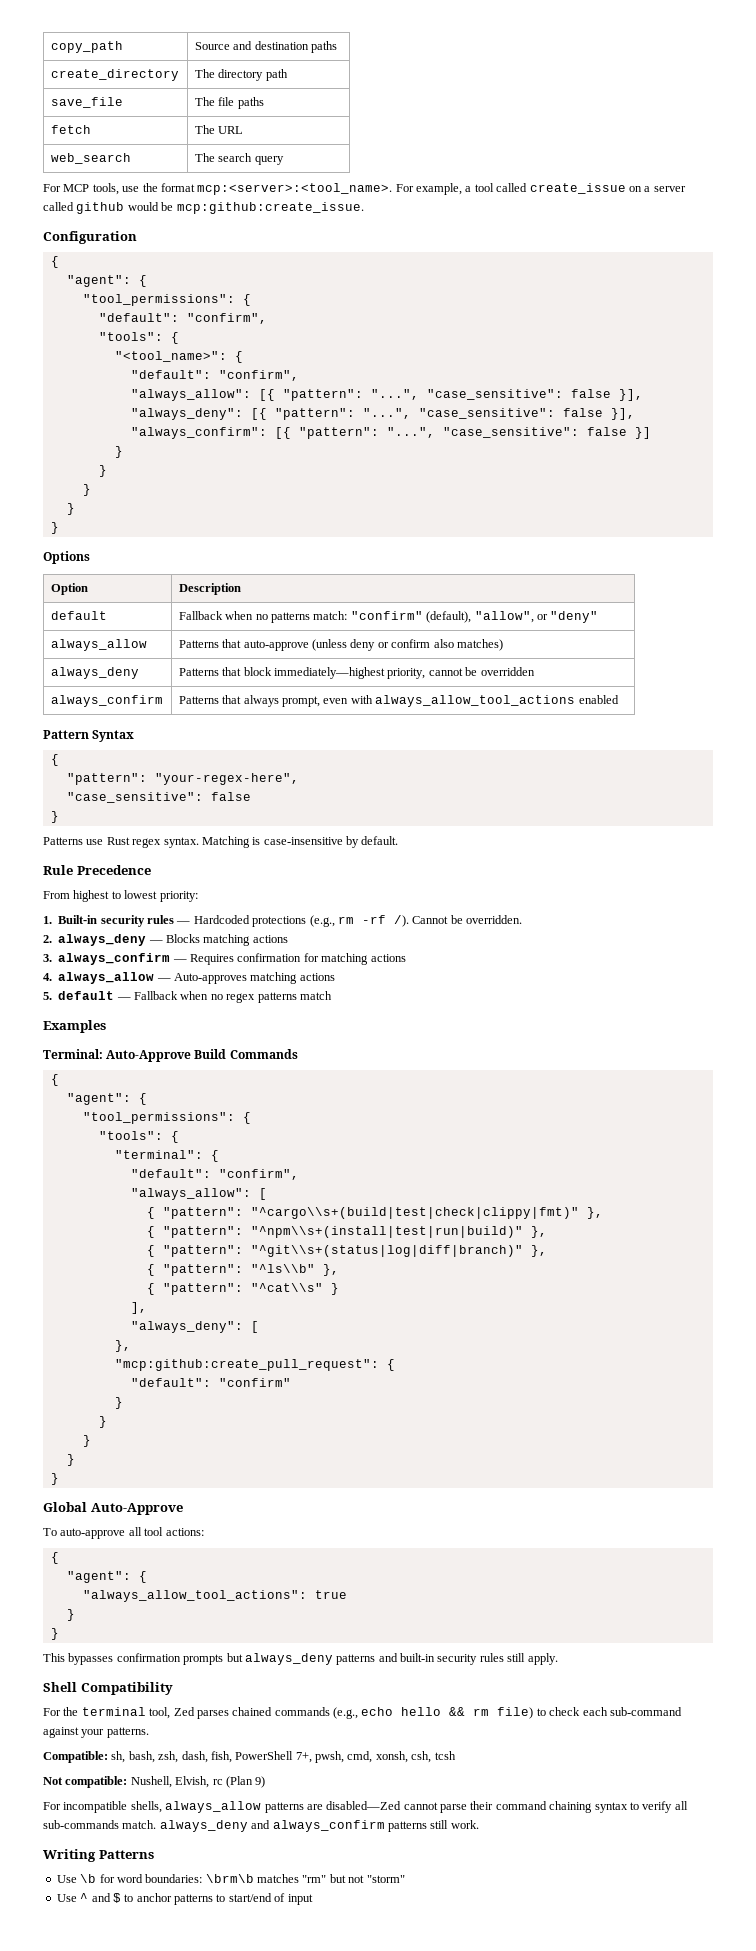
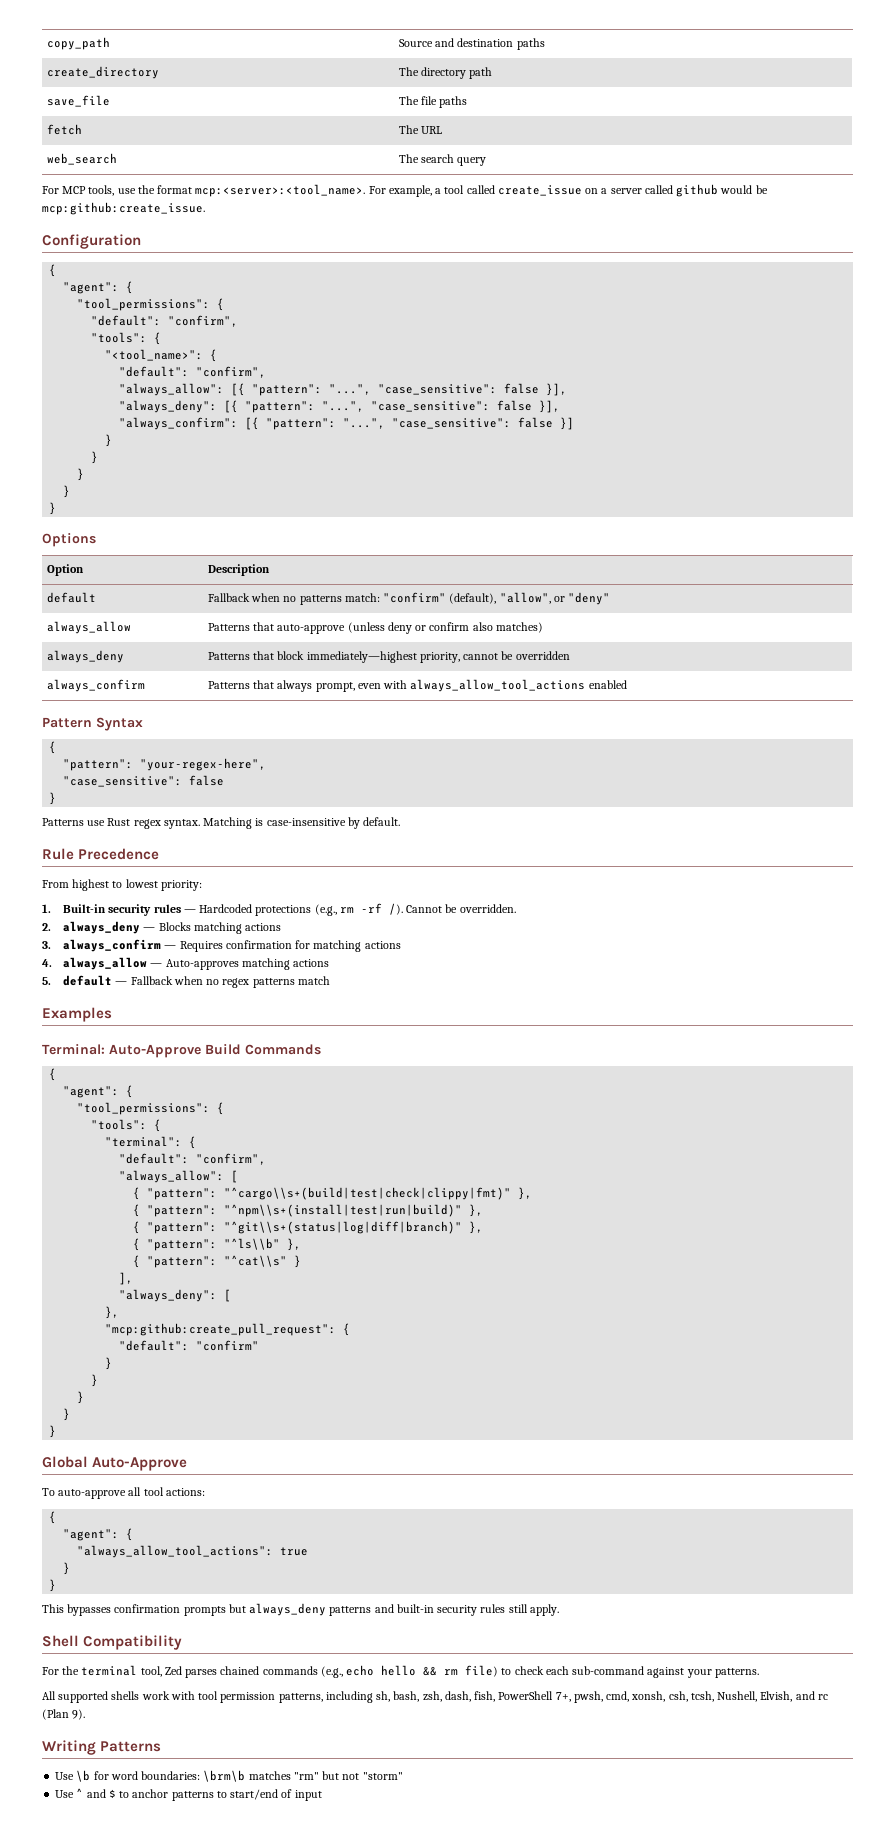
- Compatible: sh, bash, zsh, dash, fish, PowerShell 7+, pwsh, cmd, xonsh, csh, tcsh
- Not compatible: Nushell, Elvish, rc (Plan 9)
- For incompatible shells, always_allow patterns are disabled—Zed cannot parse their command chaining syntax to verify all sub-commands match. always_deny and always_confirm patterns still work.
+ All supported shells work with tool permission patterns, including sh, bash, zsh, dash, fish, PowerShell 7+, pwsh, cmd, xonsh, csh, tcsh, Nushell, Elvish, and rc (Plan 9).

